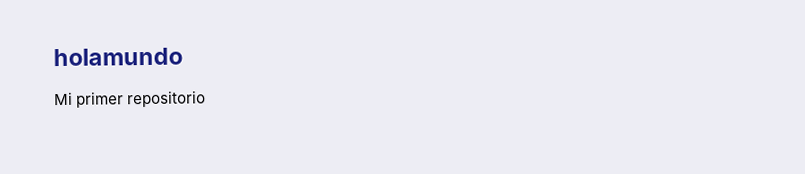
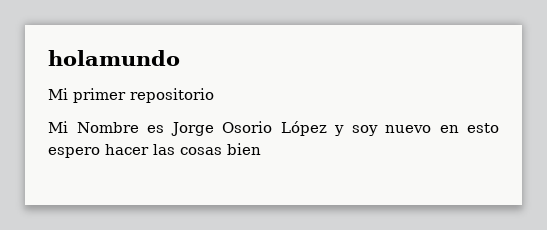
+ Mi Nombre es Jorge Osorio López y soy nuevo en esto espero hacer las cosas bien

